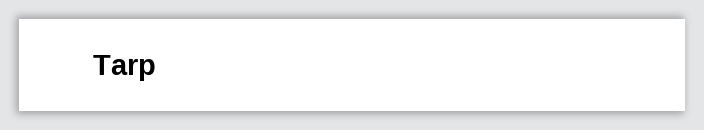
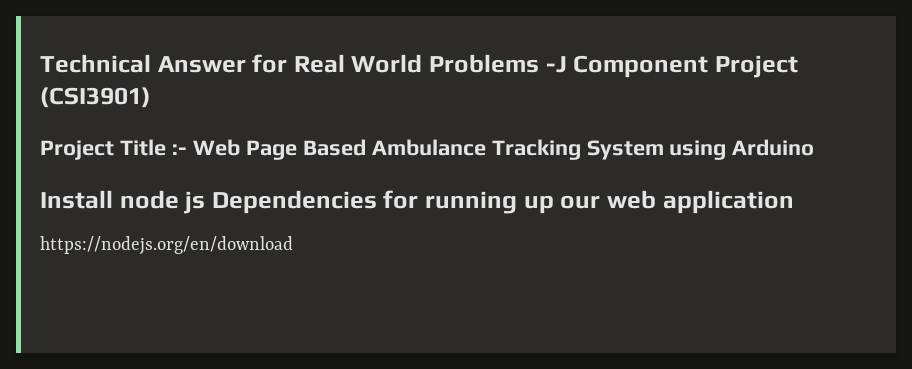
- Tarp
+ Technical Answer for Real World Problems -J Component Project (CSI3901)
+ Project Title :- Web Page Based Ambulance Tracking System using Arduino
+ Install node js Dependencies for running up our web application
+ https://nodejs.org/en/download

